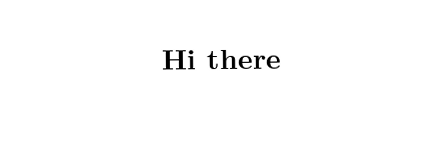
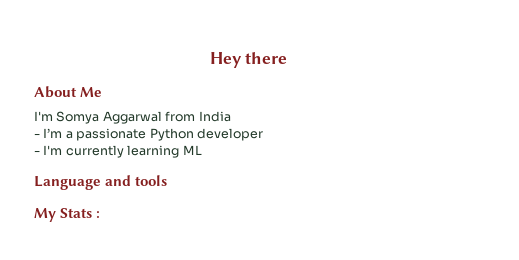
- Hi there
+ Hey there
+ About Me
+ I'm Somya Aggarwal from India
+ - I’m a passionate Python developer
+ - I'm currently learning ML
+ Language and tools
+ My Stats :

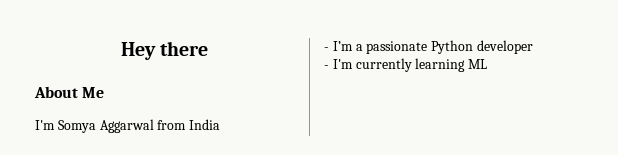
- Language and tools
- My Stats :

